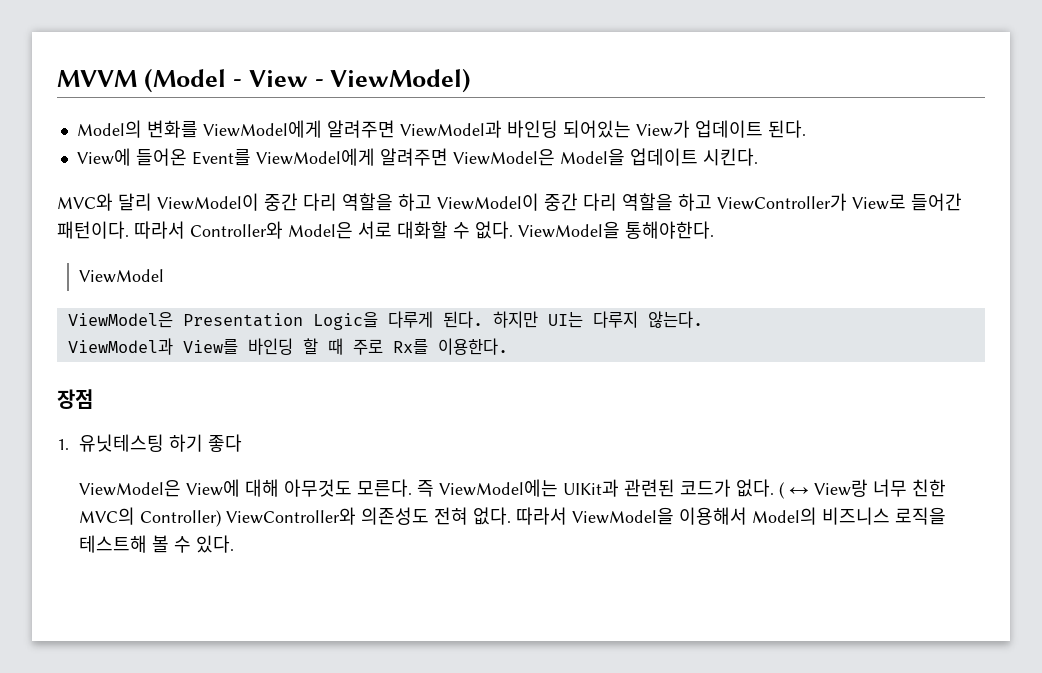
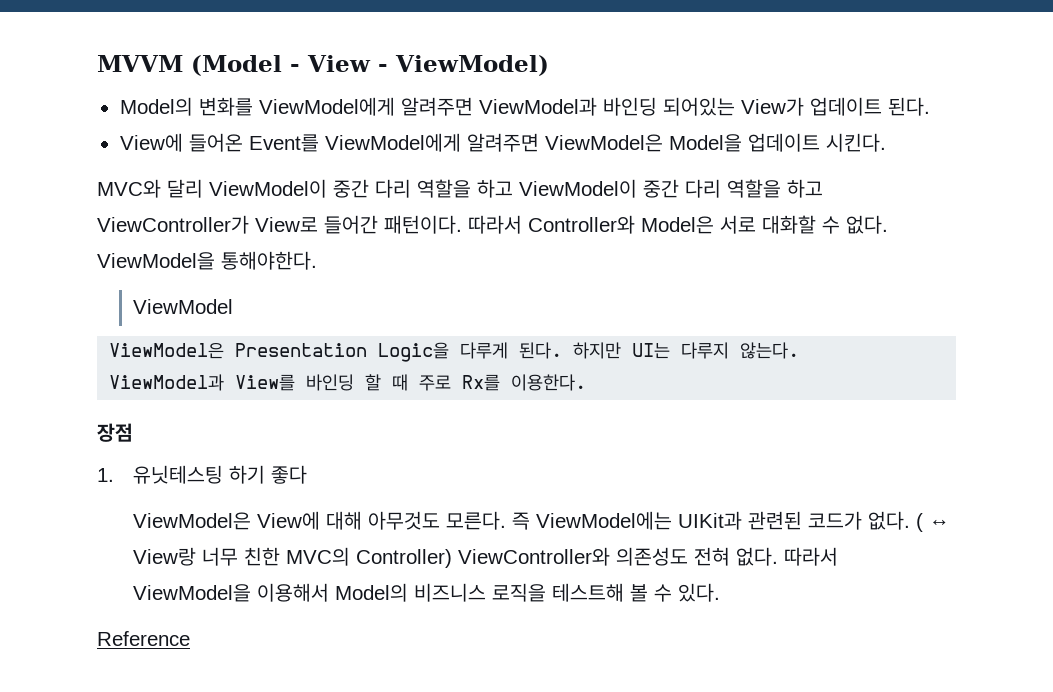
+ Reference

